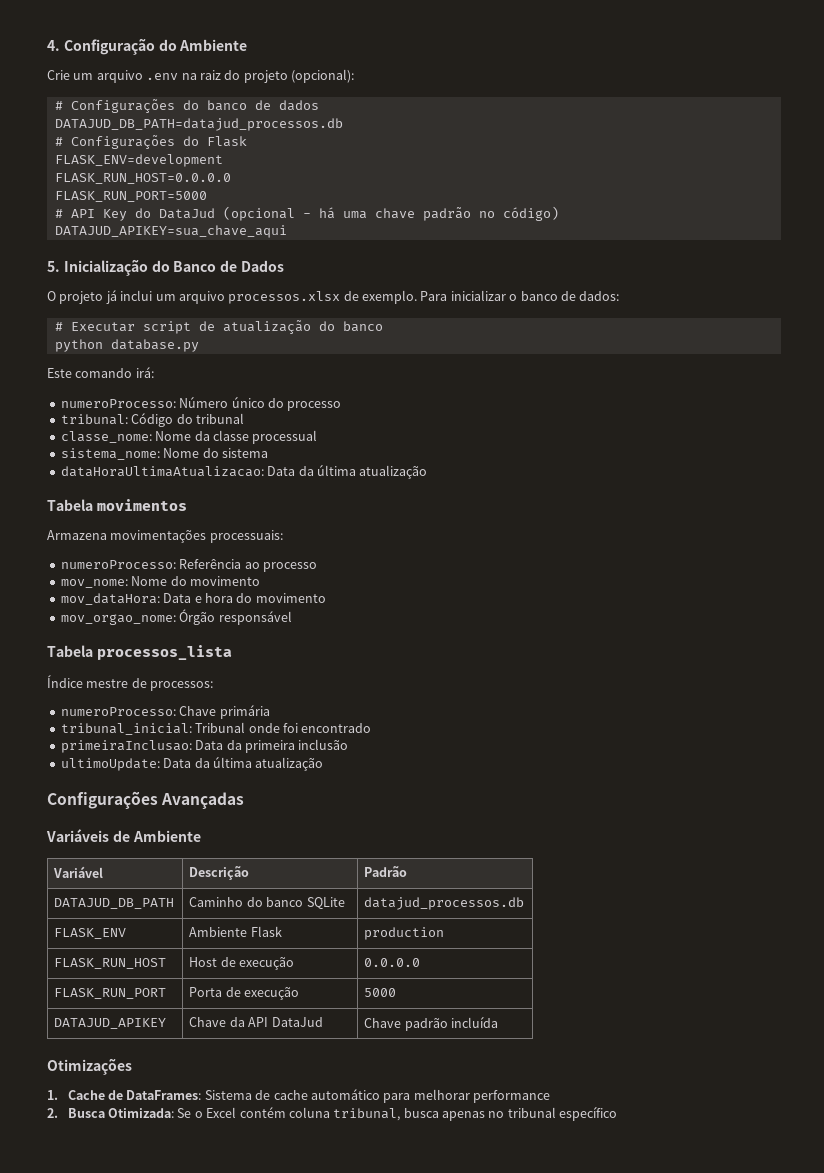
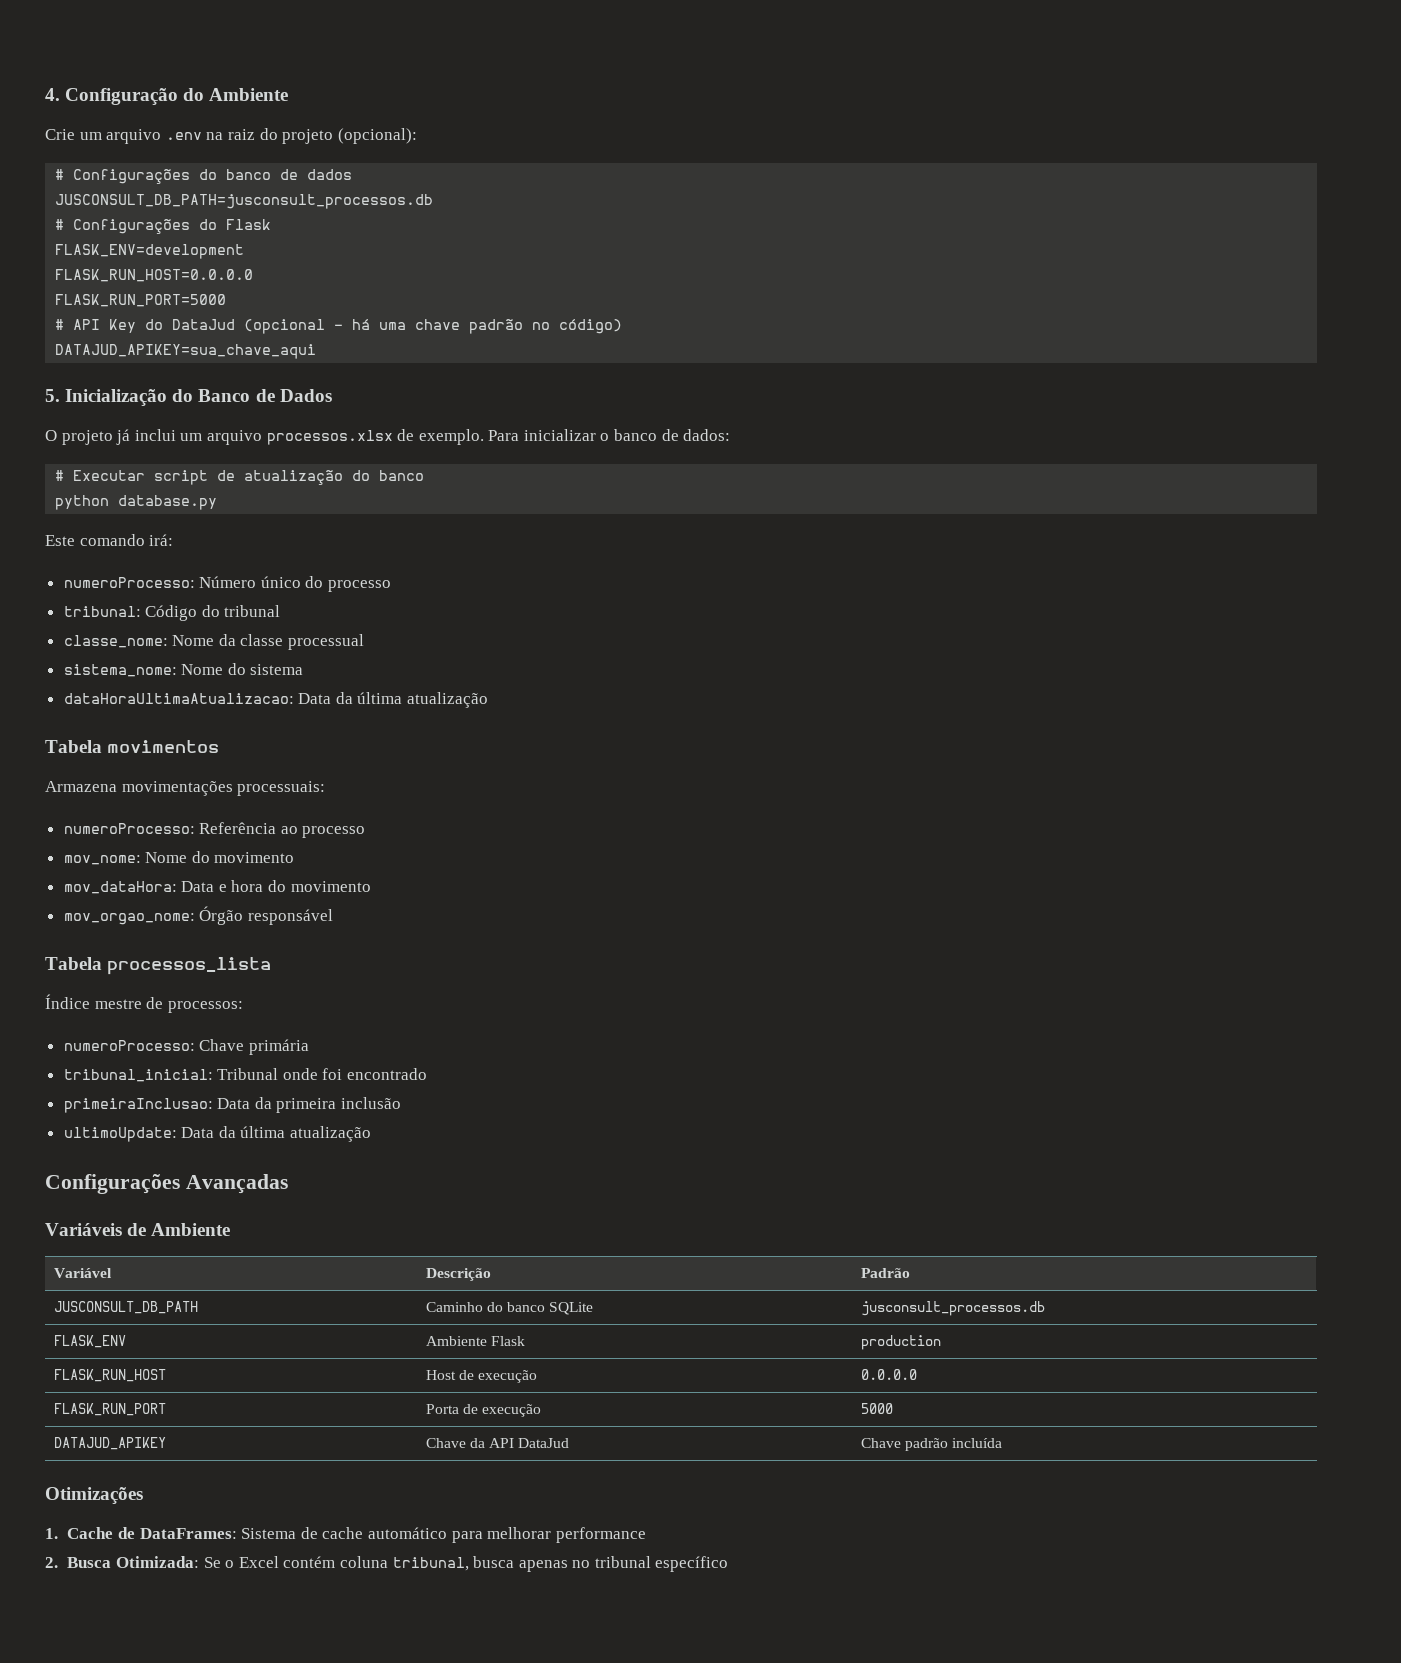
- DATAJUD_DB_PATH=datajud_processos.db
+ JUSCONSULT_DB_PATH=jusconsult_processos.db
- DATAJUD_DB_PATH | Caminho do banco SQLite | datajud_processos.db
+ JUSCONSULT_DB_PATH | Caminho do banco SQLite | jusconsult_processos.db

